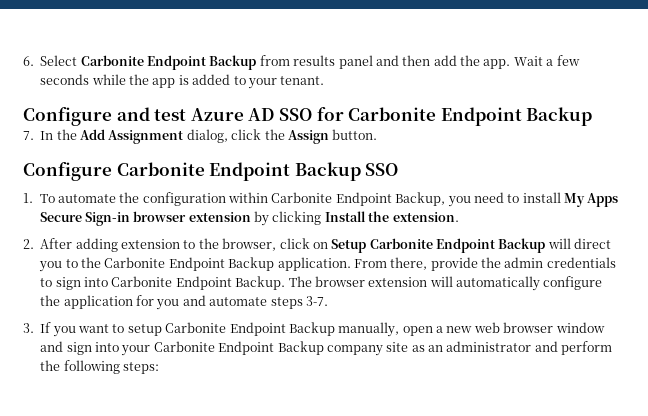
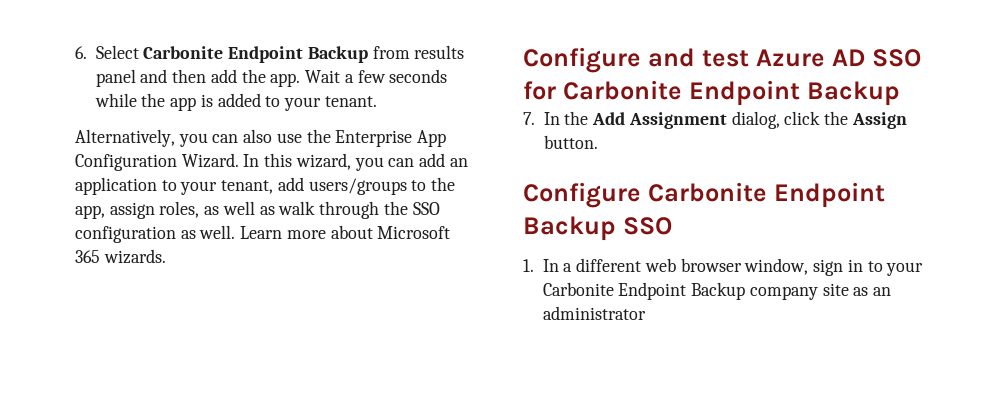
+ Alternatively, you can also use the Enterprise App Configuration Wizard. In this wizard, you can add an application to your tenant, add users/groups to the app, assign roles, as well as walk through the SSO configuration as well. Learn more about Microsoft 365 wizards.
- 1. To automate the configuration within Carbonite Endpoint Backup, you need to install My Apps Secure Sign-in browser extension by clicking Install the extension.
- 2. After adding extension to the browser, click on Setup Carbonite Endpoint Backup will direct you to the Carbonite Endpoint Backup application. From there, provide the admin credentials to sign into Carbonite Endpoint Backup. The browser extension will automatically configure the application for you and automate steps 3-7.
- 3. If you want to setup Carbonite Endpoint Backup manually, open a new web browser window and sign into your Carbonite Endpoint Backup company site as an administrator and perform the following steps:
+ 1. In a different web browser window, sign in to your Carbonite Endpoint Backup company site as an administrator

